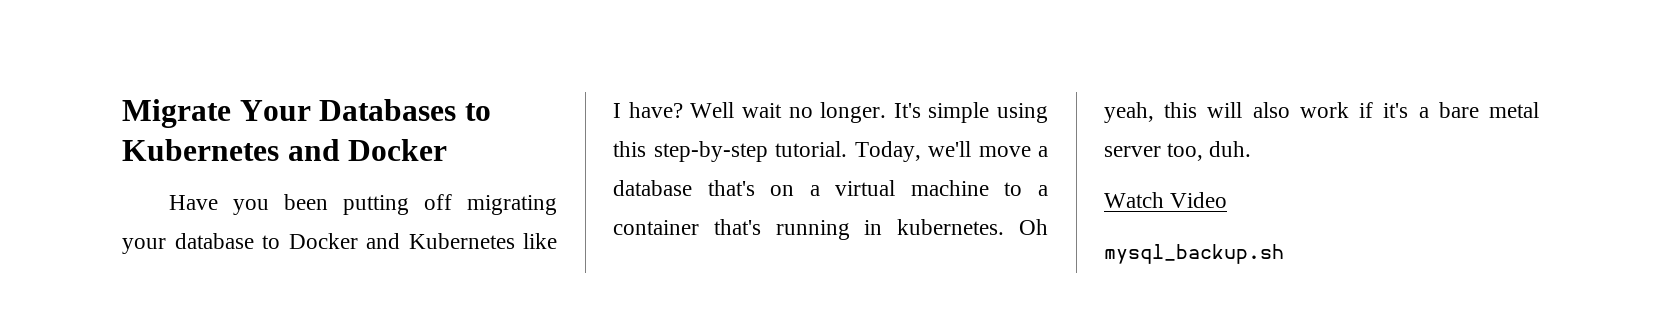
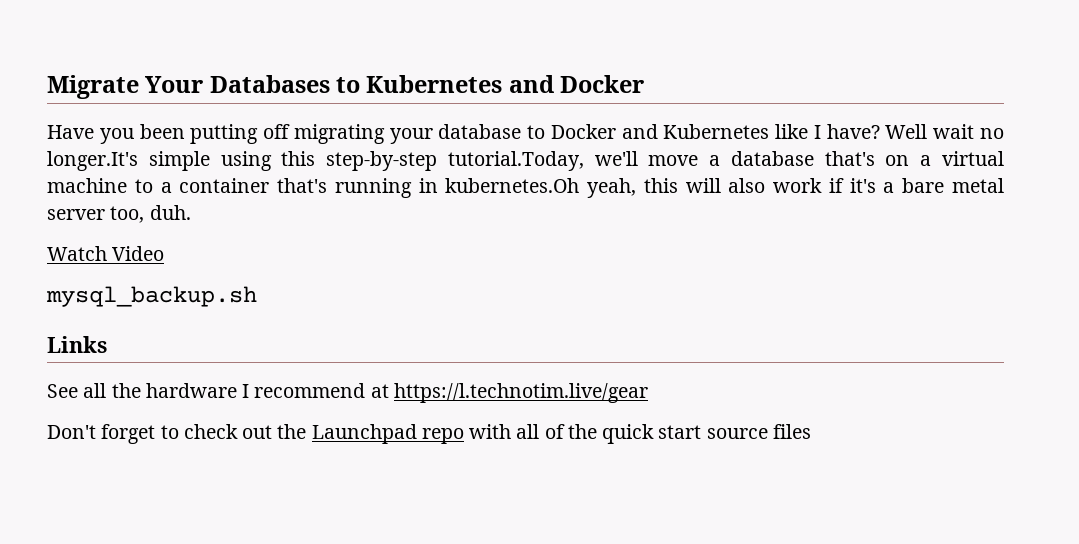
- Well wait no longer. It's simple using this step-by-step tutorial. Today, we'll move a database that's on a virtual machine to a container that's running in kubernetes. Oh yeah, this will also work if it's a bare metal server too, duh.
+ Well wait no longer.It's simple using this step-by-step tutorial.Today, we'll move a database that's on a virtual machine to a container that's running in kubernetes.Oh yeah, this will also work if it's a bare metal server too, duh.
+ Links
+ See all the hardware I recommend at https://l.technotim.live/gear
+ Don't forget to check out the Launchpad repo with all of the quick start source files

